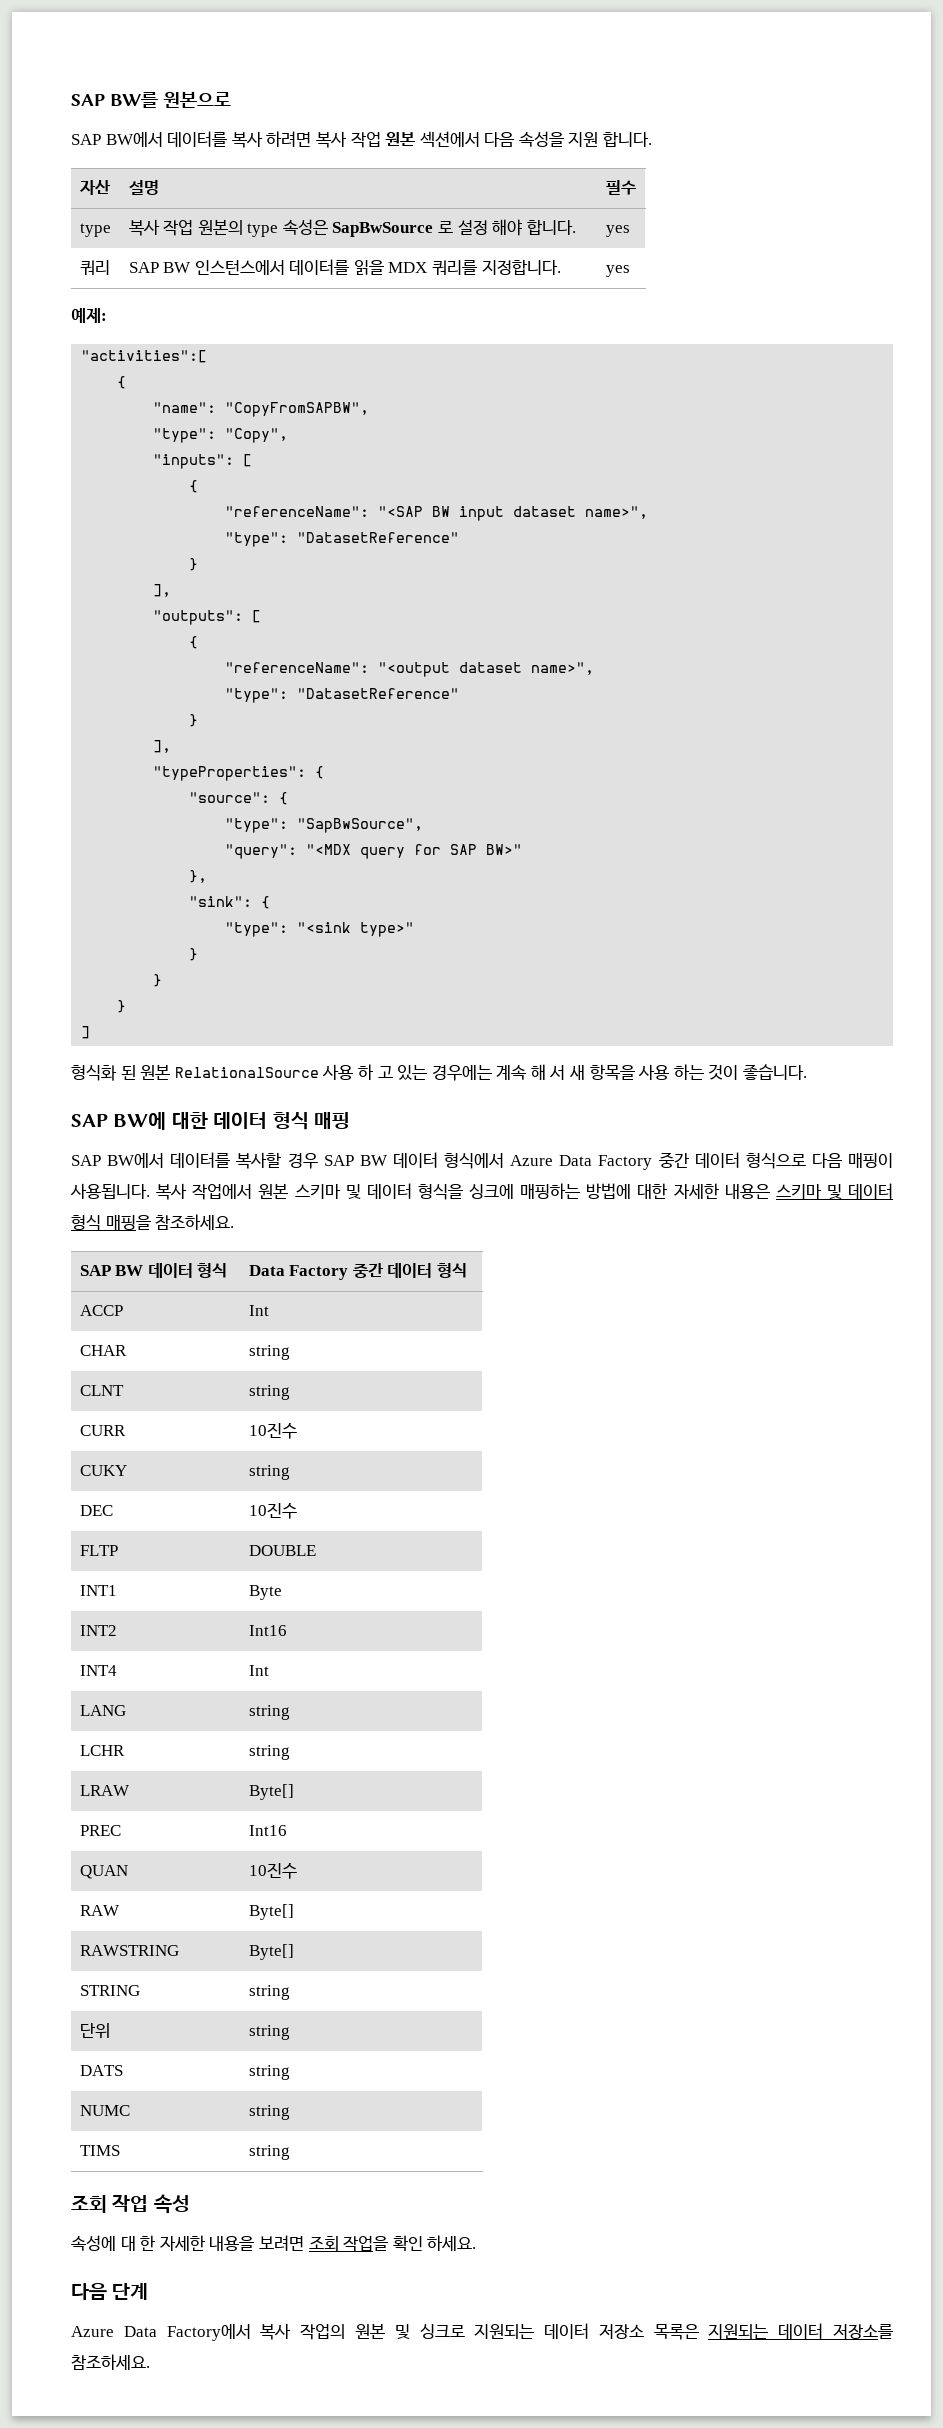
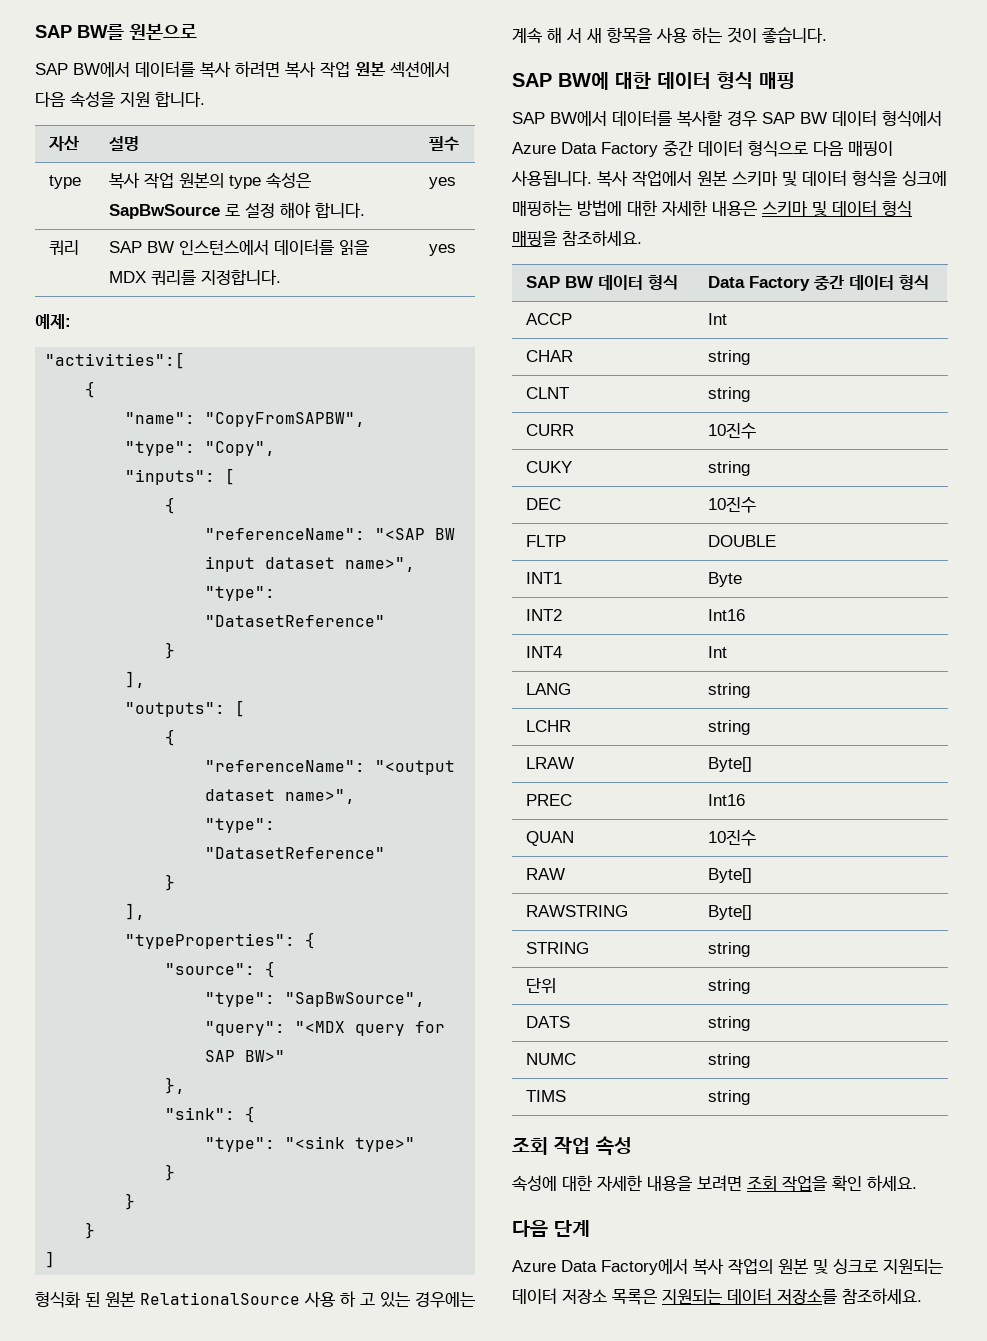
- 속성에 대 한 자세한 내용을 보려면 조회 작업을 확인 하세요.
+ 속성에 대한 자세한 내용을 보려면 조회 작업을 확인 하세요.

